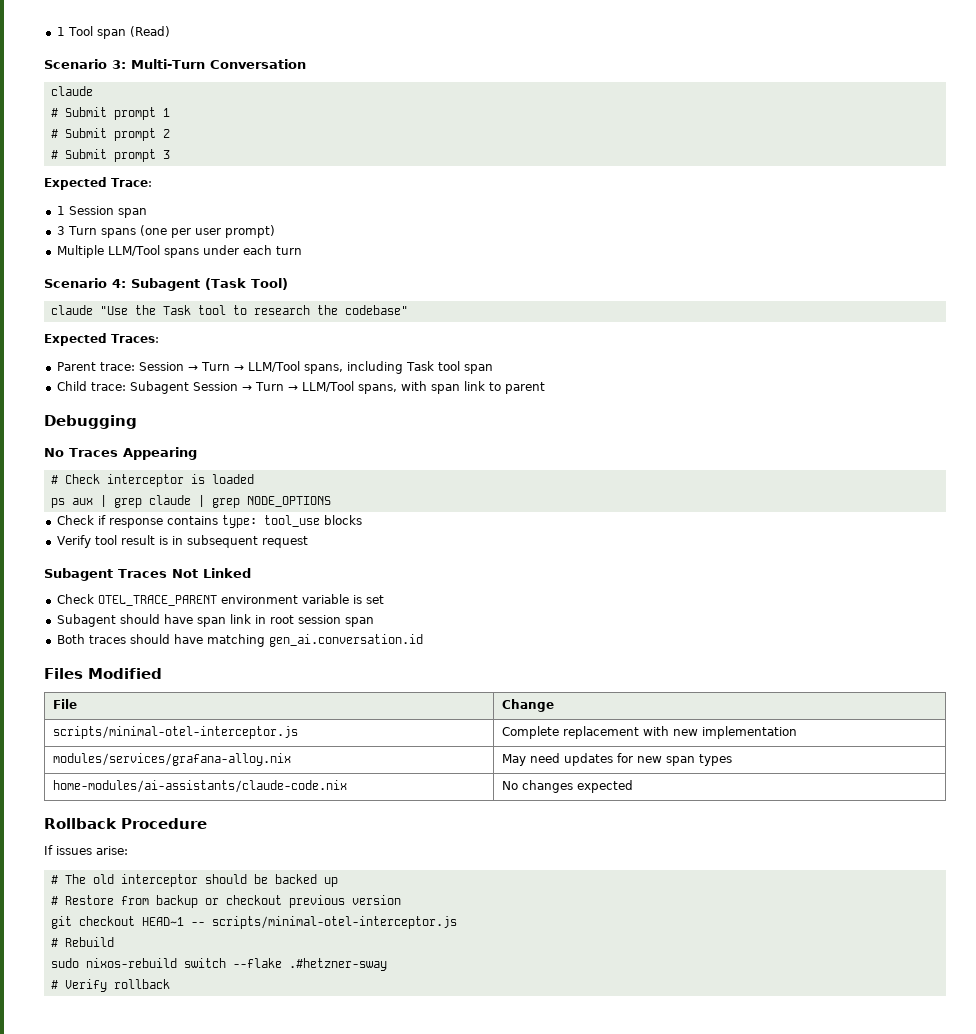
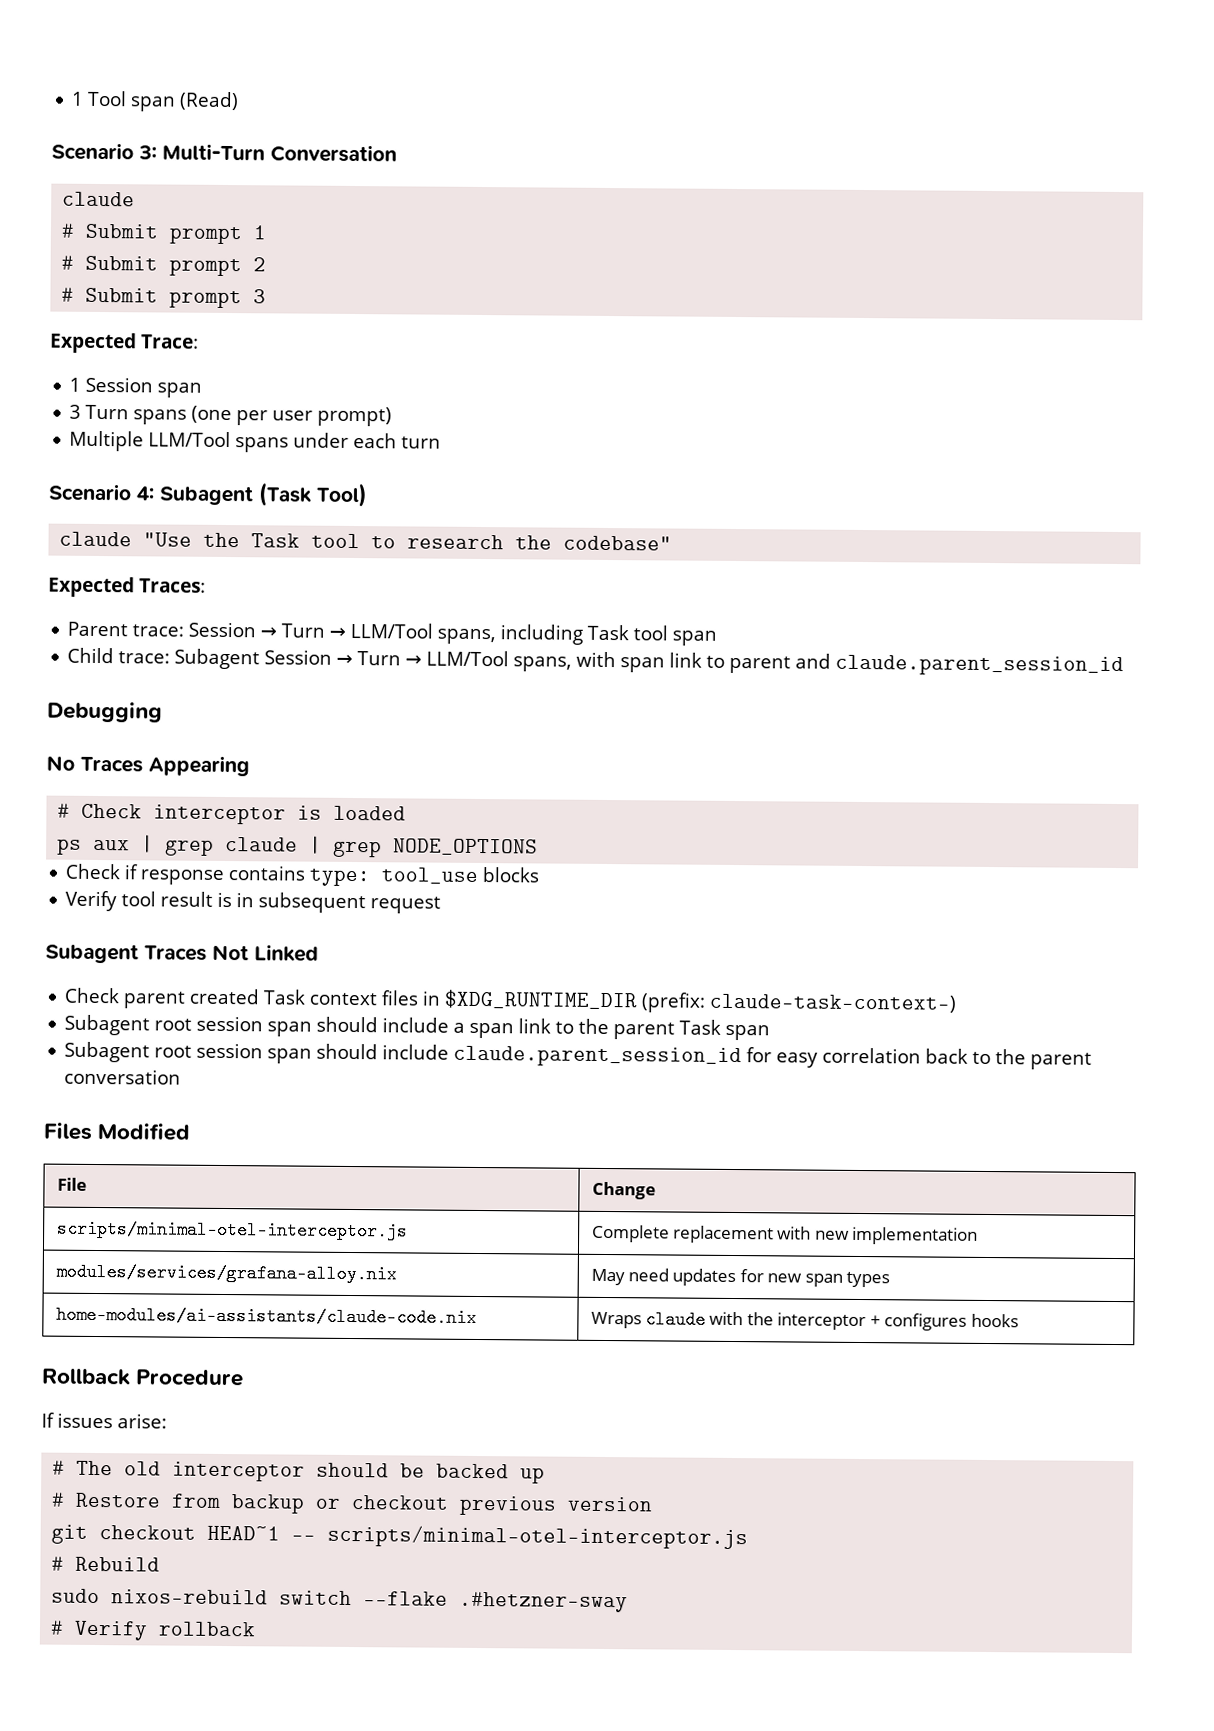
- Child trace: Subagent Session → Turn → LLM/Tool spans, with span link to parent
+ Child trace: Subagent Session → Turn → LLM/Tool spans, with span link to parent and claude.parent_session_id
- Check OTEL_TRACE_PARENT environment variable is set
- Subagent should have span link in root session span
- Both traces should have matching gen_ai.conversation.id
+ Check parent created Task context files in $XDG_RUNTIME_DIR (prefix: claude-task-context-)
+ Subagent root session span should include a span link to the parent Task span
+ Subagent root session span should include claude.parent_session_id for easy correlation back to the parent conversation
- home-modules/ai-assistants/claude-code.nix | No changes expected
+ home-modules/ai-assistants/claude-code.nix | Wraps claude with the interceptor + configures hooks

